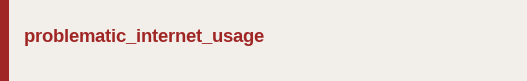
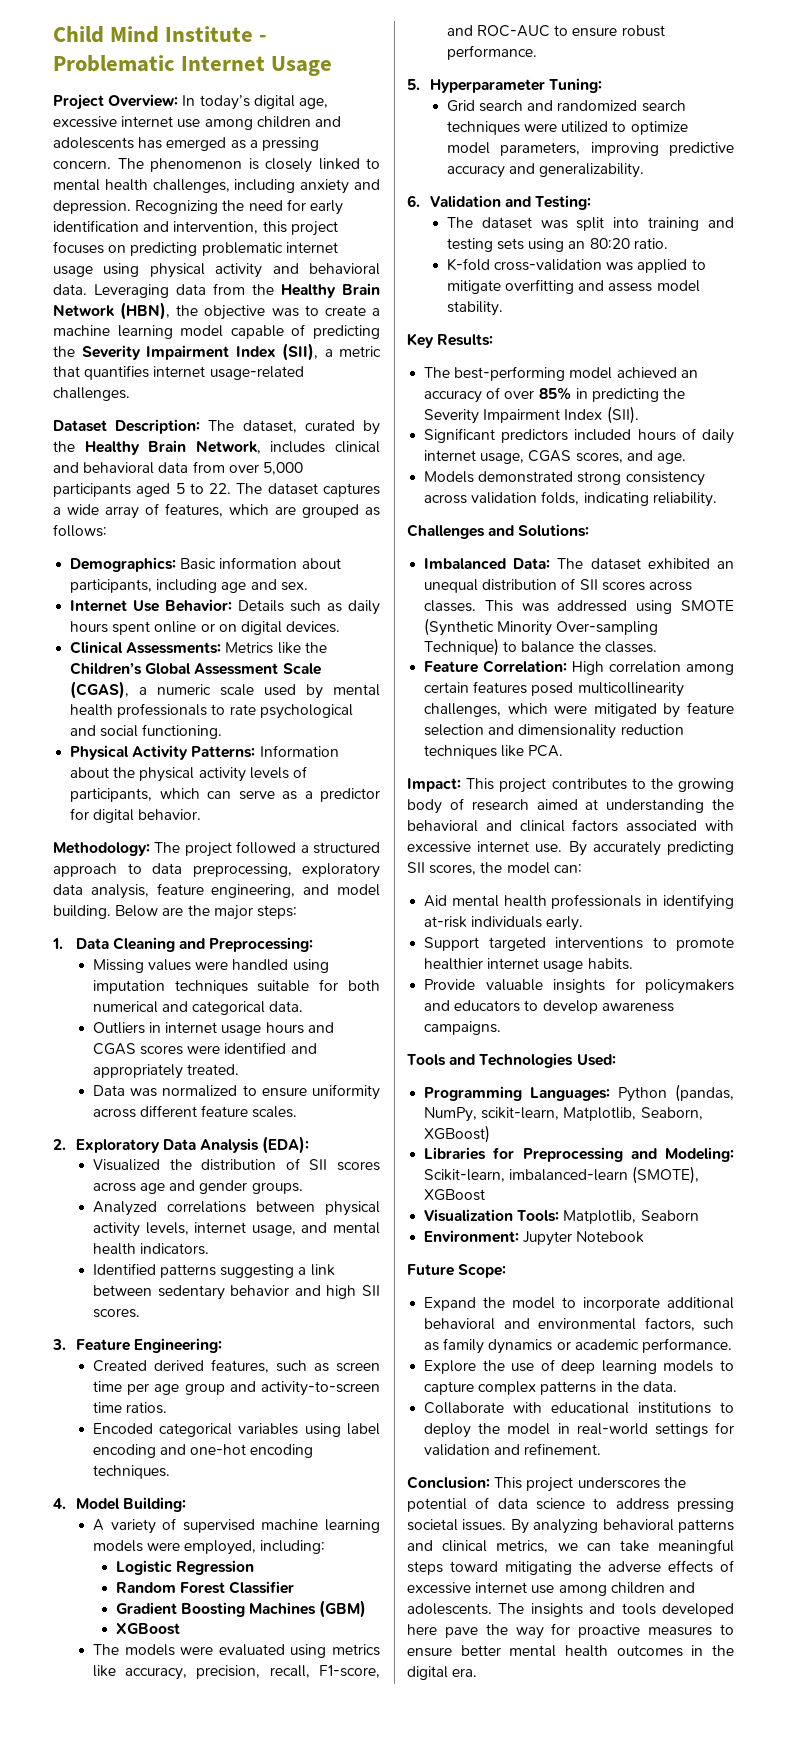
- problematic_internet_usage
+ Child Mind Institute - Problematic Internet Usage
+ Project Overview: In today’s digital age, excessive internet use among children and adolescents has emerged as a pressing concern. The phenomenon is closely linked to mental health challenges, including anxiety and depression. Recognizing the need for early identification and intervention, this project focuses on predicting problematic internet usage using physical activity and behavioral data. Leveraging data from the Healthy Brain Network (HBN), the objective was to create a machine learning model capable of predicting the Severity Impairment Index (SII), a metric that quantifies internet usage-related challenges.
+ Dataset Description: The dataset, curated by the Healthy Brain Network, includes clinical and behavioral data from over 5,000 participants aged 5 to 22. The dataset captures a wide array of features, which are grouped as follows:
+ Demographics: Basic information about participants, including age and sex.
+ Internet Use Behavior: Details such as daily hours spent online or on digital devices.
+ Clinical Assessments: Metrics like the Children’s Global Assessment Scale (CGAS), a numeric scale used by mental health professionals to rate psychological and social functioning.
+ Physical Activity Patterns: Information about the physical activity levels of participants, which can serve as a predictor for digital behavior.
+ Methodology: The project followed a structured approach to data preprocessing, exploratory data analysis, feature engineering, and model building. Below are the major steps:
+ 1. Data Cleaning and Preprocessing:
+ Missing values were handled using imputation techniques suitable for both numerical and categorical data.
+ Outliers in internet usage hours and CGAS scores were identified and appropriately treated.
+ Data was normalized to ensure uniformity across different feature scales.
+ 2. Exploratory Data Analysis (EDA):
+ Visualized the distribution of SII scores across age and gender groups.
+ Analyzed correlations between physical activity levels, internet usage, and mental health indicators.
+ Identified patterns suggesting a link between sedentary behavior and high SII scores.
+ 3. Feature Engineering:
+ Created derived features, such as screen time per age group and activity-to-screen time ratios.
+ Encoded categorical variables using label encoding and one-hot encoding techniques.
+ 4. Model Building:
+ A variety of supervised machine learning models were employed, including:
+ Logistic Regression
+ Random Forest Classifier
+ Gradient Boosting Machines (GBM)
+ XGBoost
+ The models were evaluated using metrics like accuracy, precision, recall, F1-score, and ROC-AUC to ensure robust performance.
+ 5. Hyperparameter Tuning:
+ Grid search and randomized search techniques were utilized to optimize model parameters, improving predictive accuracy and generalizability.
+ 6. Validation and Testing:
+ The dataset was split into training and testing sets using an 80:20 ratio.
+ K-fold cross-validation was applied to mitigate overfitting and assess model stability.
+ Key Results:
+ The best-performing model achieved an accuracy of over 85% in predicting the Severity Impairment Index (SII).
+ Significant predictors included hours of daily internet usage, CGAS scores, and age.
+ Models demonstrated strong consistency across validation folds, indicating reliability.
+ Challenges and Solutions:
+ Imbalanced Data: The dataset exhibited an unequal distribution of SII scores across classes. This was addressed using SMOTE (Synthetic Minority Over-sampling Technique) to balance the classes.
+ Feature Correlation: High correlation among certain features posed multicollinearity challenges, which were mitigated by feature selection and dimensionality reduction techniques like PCA.
+ Impact: This project contributes to the growing body of research aimed at understanding the behavioral and clinical factors associated with excessive internet use. By accurately predicting SII scores, the model can:
+ Aid mental health professionals in identifying at-risk individuals early.
+ Support targeted interventions to promote healthier internet usage habits.
+ Provide valuable insights for policymakers and educators to develop awareness campaigns.
+ Tools and Technologies Used:
+ Programming Languages: Python (pandas, NumPy, scikit-learn, Matplotlib, Seaborn, XGBoost)
+ Libraries for Preprocessing and Modeling: Scikit-learn, imbalanced-learn (SMOTE), XGBoost
+ Visualization Tools: Matplotlib, Seaborn
+ Environment: Jupyter Notebook
+ Future Scope:
+ Expand the model to incorporate additional behavioral and environmental factors, such as family dynamics or academic performance.
+ Explore the use of deep learning models to capture complex patterns in the data.
+ Collaborate with educational institutions to deploy the model in real-world settings for validation and refinement.
+ Conclusion: This project underscores the potential of data science to address pressing societal issues. By analyzing behavioral patterns and clinical metrics, we can take meaningful steps toward mitigating the adverse effects of excessive internet use among children and adolescents. The insights and tools developed here pave the way for proactive measures to ensure better mental health outcomes in the digital era.

